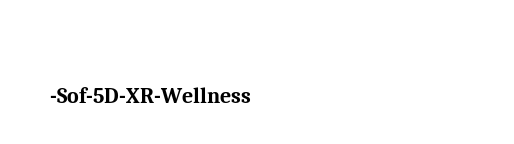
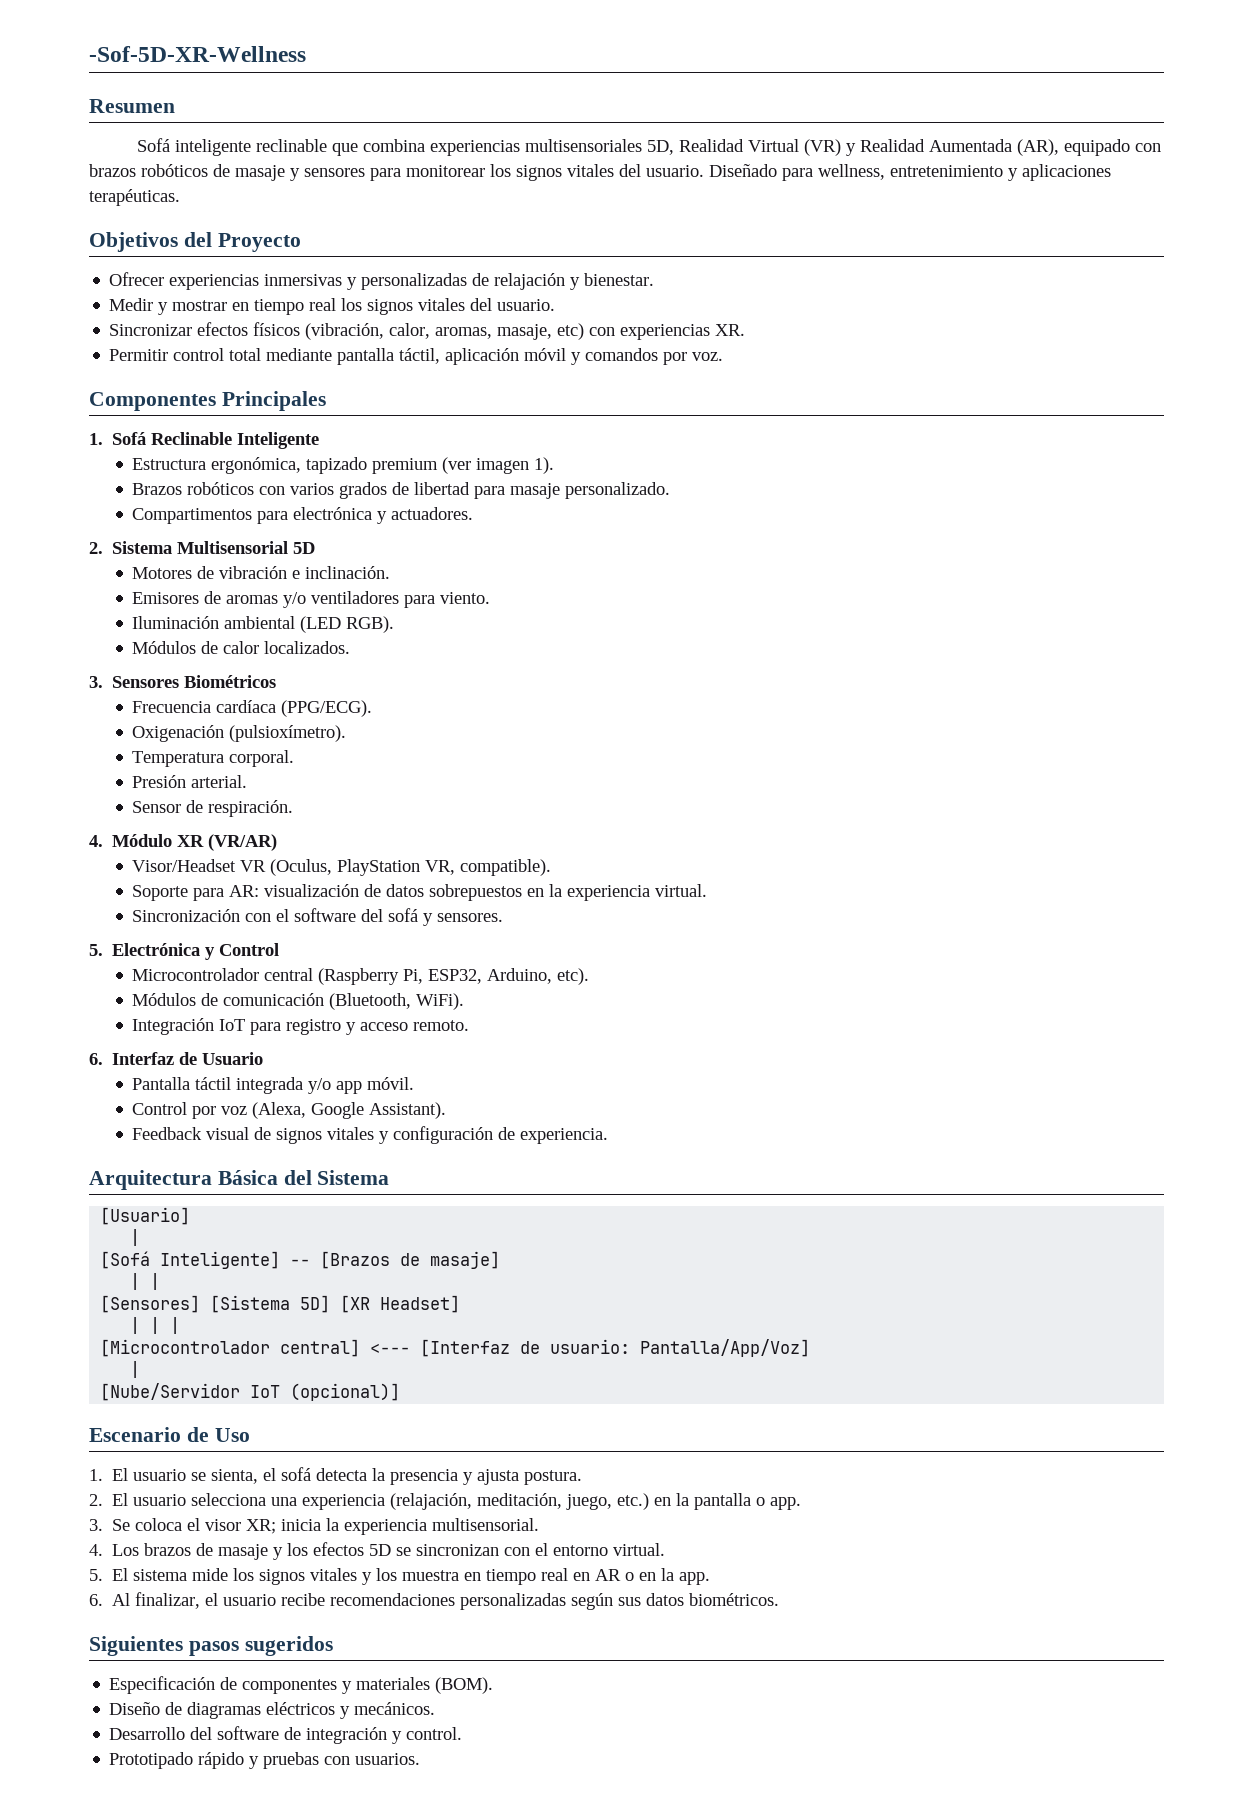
+ Resumen
+ Sofá inteligente reclinable que combina experiencias multisensoriales 5D, Realidad Virtual (VR) y Realidad Aumentada (AR), equipado con brazos robóticos de masaje y sensores para monitorear los signos vitales del usuario. Diseñado para wellness, entretenimiento y aplicaciones terapéuticas.
+ Objetivos del Proyecto
+ Ofrecer experiencias inmersivas y personalizadas de relajación y bienestar.
+ Medir y mostrar en tiempo real los signos vitales del usuario.
+ Sincronizar efectos físicos (vibración, calor, aromas, masaje, etc) con experiencias XR.
+ Permitir control total mediante pantalla táctil, aplicación móvil y comandos por voz.
+ Componentes Principales
+ 1. Sofá Reclinable Inteligente
+ Estructura ergonómica, tapizado premium (ver imagen 1).
+ Brazos robóticos con varios grados de libertad para masaje personalizado.
+ Compartimentos para electrónica y actuadores.
+ 2. Sistema Multisensorial 5D
+ Motores de vibración e inclinación.
+ Emisores de aromas y/o ventiladores para viento.
+ Iluminación ambiental (LED RGB).
+ Módulos de calor localizados.
+ 3. Sensores Biométricos
+ Frecuencia cardíaca (PPG/ECG).
+ Oxigenación (pulsioxímetro).
+ Temperatura corporal.
+ Presión arterial.
+ Sensor de respiración.
+ 4. Módulo XR (VR/AR)
+ Visor/Headset VR (Oculus, PlayStation VR, compatible).
+ Soporte para AR: visualización de datos sobrepuestos en la experiencia virtual.
+ Sincronización con el software del sofá y sensores.
+ 5. Electrónica y Control
+ Microcontrolador central (Raspberry Pi, ESP32, Arduino, etc).
+ Módulos de comunicación (Bluetooth, WiFi).
+ Integración IoT para registro y acceso remoto.
+ 6. Interfaz de Usuario
+ Pantalla táctil integrada y/o app móvil.
+ Control por voz (Alexa, Google Assistant).
+ Feedback visual de signos vitales y configuración de experiencia.
+ Arquitectura Básica del Sistema
+ [Usuario]
+ |
+ [Sofá Inteligente] -- [Brazos de masaje]
+ | |
+ [Sensores] [Sistema 5D] [XR Headset]
+ | | |
+ [Microcontrolador central] <--- [Interfaz de usuario: Pantalla/App/Voz]
+ |
+ [Nube/Servidor IoT (opcional)]
+ Escenario de Uso
+ 1. El usuario se sienta, el sofá detecta la presencia y ajusta postura.
+ 2. El usuario selecciona una experiencia (relajación, meditación, juego, etc.) en la pantalla o app.
+ 3. Se coloca el visor XR; inicia la experiencia multisensorial.
+ 4. Los brazos de masaje y los efectos 5D se sincronizan con el entorno virtual.
+ 5. El sistema mide los signos vitales y los muestra en tiempo real en AR o en la app.
+ 6. Al finalizar, el usuario recibe recomendaciones personalizadas según sus datos biométricos.
+ Siguientes pasos sugeridos
+ Especificación de componentes y materiales (BOM).
+ Diseño de diagramas eléctricos y mecánicos.
+ Desarrollo del software de integración y control.
+ Prototipado rápido y pruebas con usuarios.

